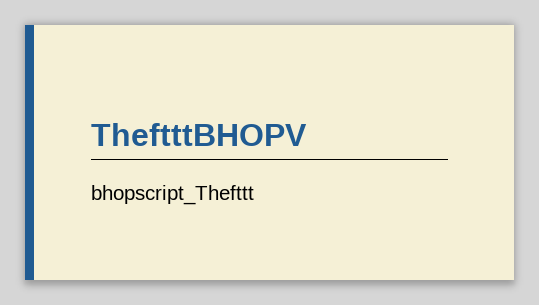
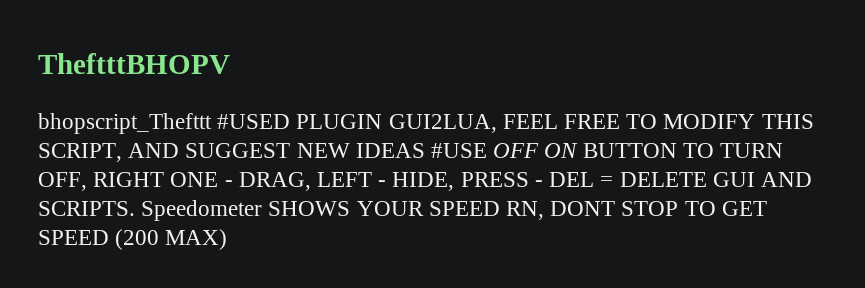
- bhopscript_Thefttt
+ bhopscript_Thefttt #USED PLUGIN GUI2LUA, FEEL FREE TO MODIFY THIS SCRIPT, AND SUGGEST NEW IDEAS #USE OFF ON BUTTON TO TURN OFF, RIGHT ONE - DRAG, LEFT - HIDE, PRESS - DEL = DELETE GUI AND SCRIPTS. Speedometer SHOWS YOUR SPEED RN, DONT STOP TO GET SPEED (200 MAX)

